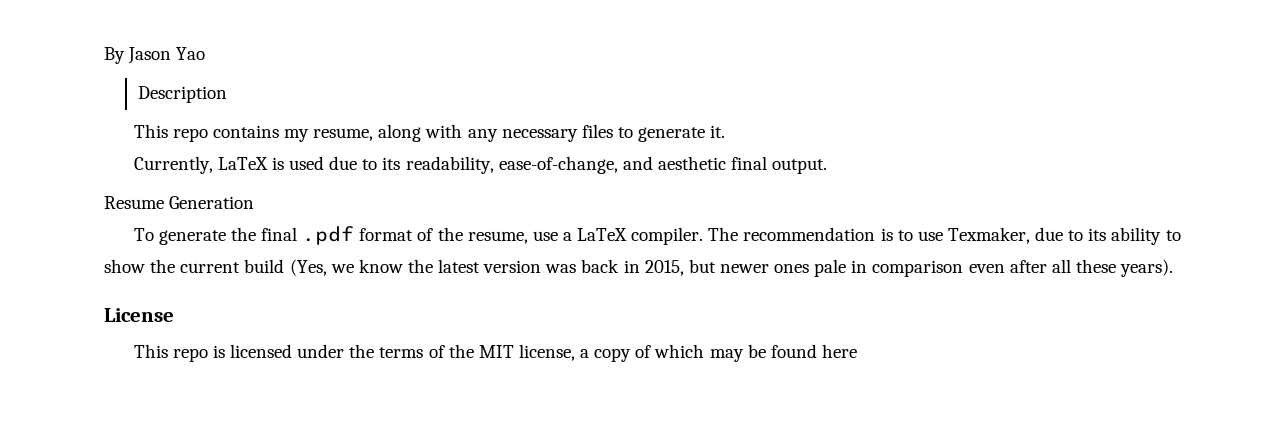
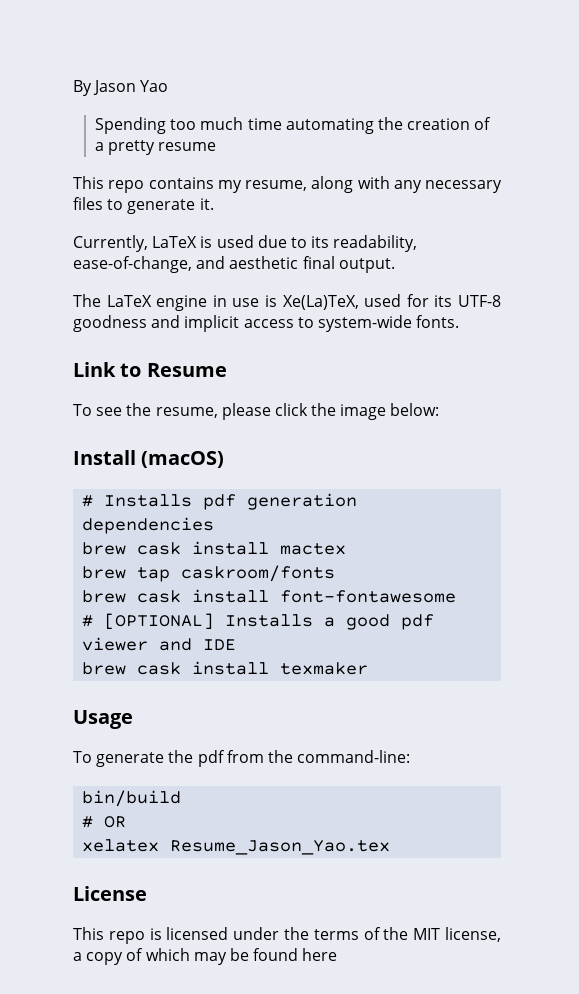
- Description
+ Spending too much time automating the creation of a pretty resume
- Resume Generation
- To generate the final .pdf format of the resume, use a LaTeX compiler. The recommendation is to use Texmaker, due to its ability to show the current build (Yes, we know the latest version was back in 2015, but newer ones pale in comparison even after all these years).
+ The LaTeX engine in use is Xe(La)TeX, used for its UTF-8 goodness and implicit access to system-wide fonts.
+ Link to Resume
+ To see the resume, please click the image below:
+ Install (macOS)
+ # Installs pdf generation dependencies
+ brew cask install mactex
+ brew tap caskroom/fonts
+ brew cask install font-fontawesome
+ # [OPTIONAL] Installs a good pdf viewer and IDE
+ brew cask install texmaker
+ Usage
+ To generate the pdf from the command-line:
+ bin/build
+ # OR
+ xelatex Resume_Jason_Yao.tex

